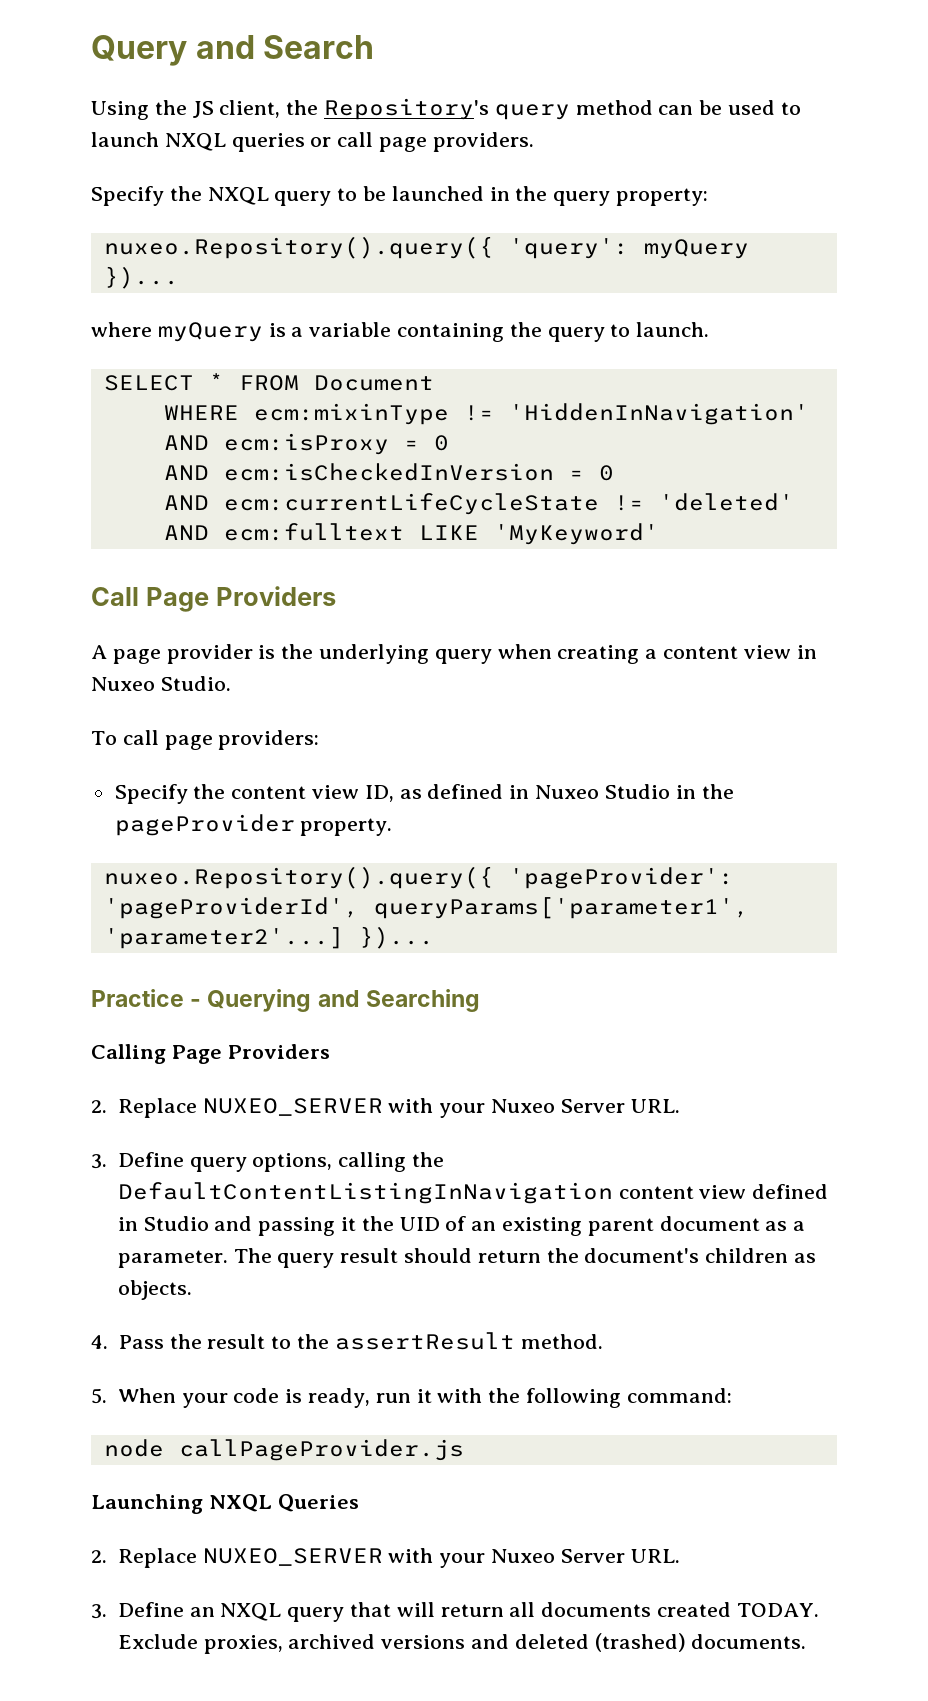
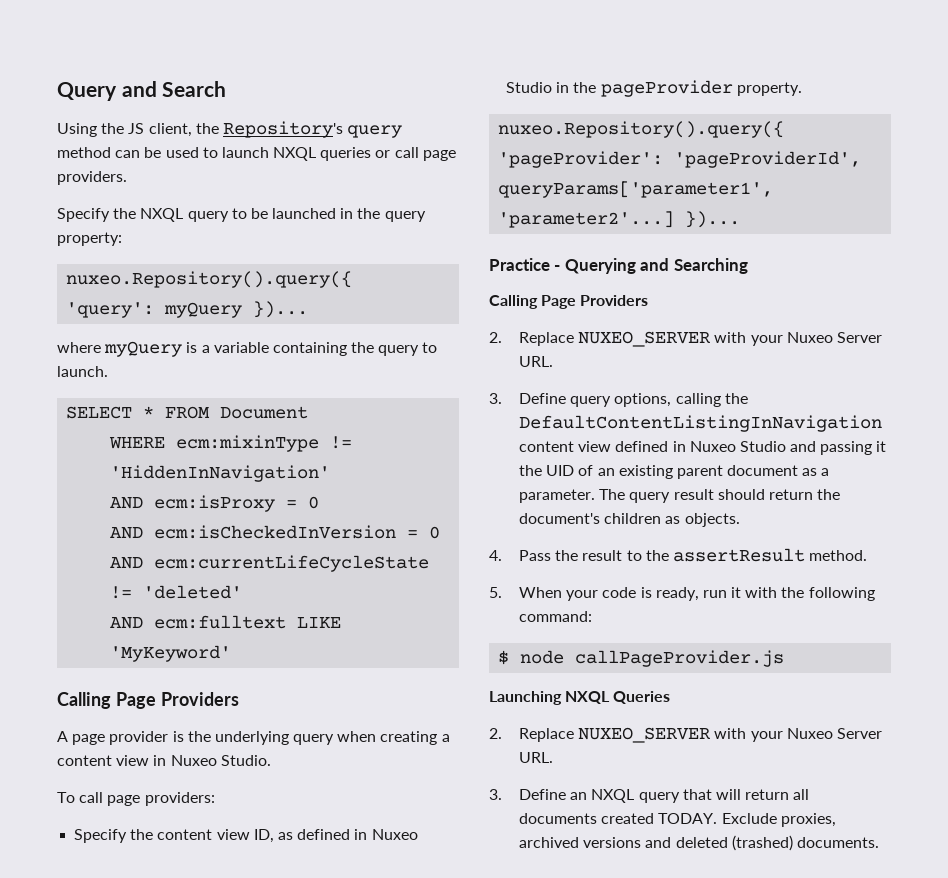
  AND ecm:fulltext LIKE 'MyKeyword'
- Call Page Providers
+ Calling Page Providers
- 3. Define query options, calling the DefaultContentListingInNavigation content view defined in Studio and passing it the UID of an existing parent document as a parameter.
+ 3. Define query options, calling the DefaultContentListingInNavigation content view defined in Nuxeo Studio and passing it the UID of an existing parent document as a parameter.
- node callPageProvider.js
+ $ node callPageProvider.js

